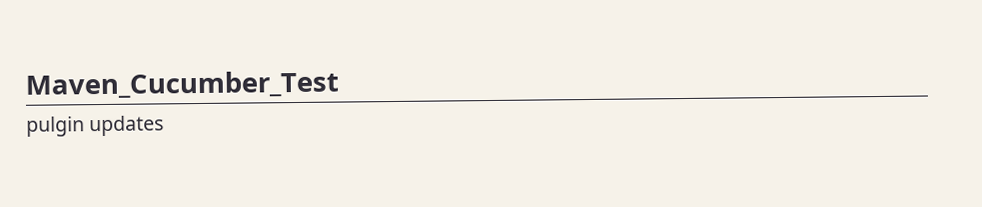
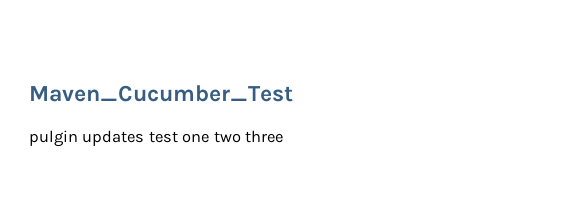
- pulgin updates
+ pulgin updates test one two three

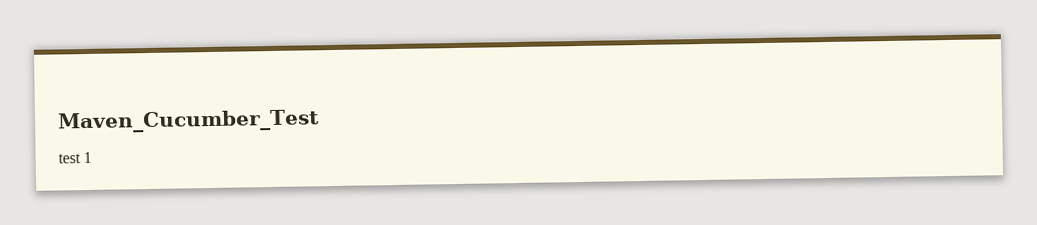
- pulgin updates test one two three
+ test 1

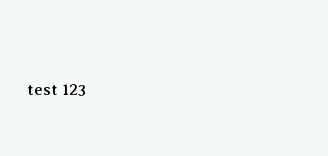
- Maven_Cucumber_Test
- test 1
+ test 123

